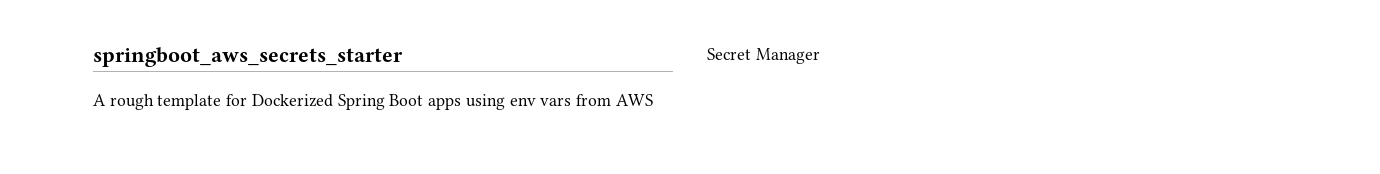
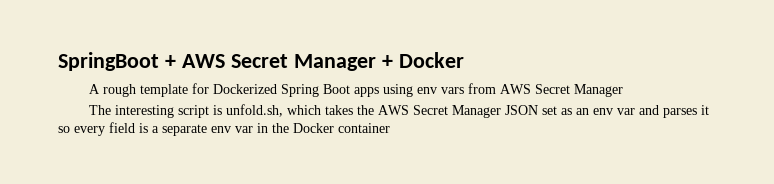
- springboot_aws_secrets_starter
+ SpringBoot + AWS Secret Manager + Docker
+ The interesting script is unfold.sh, which takes the AWS Secret Manager JSON set as an env var and parses it so every field is a separate env var in the Docker container

